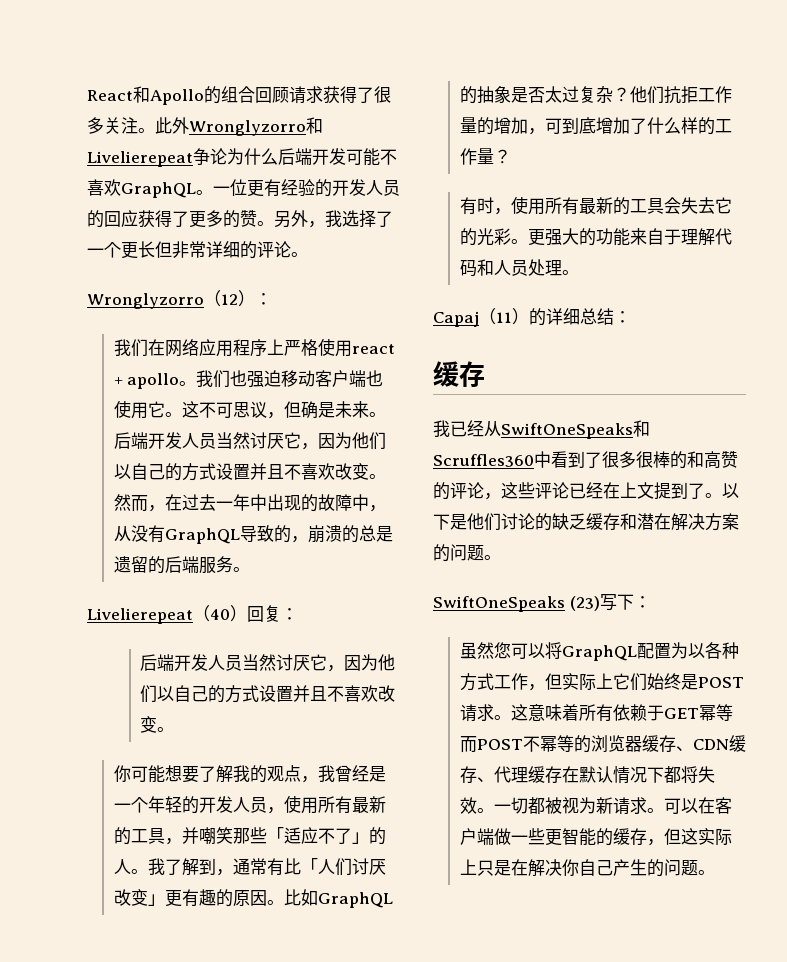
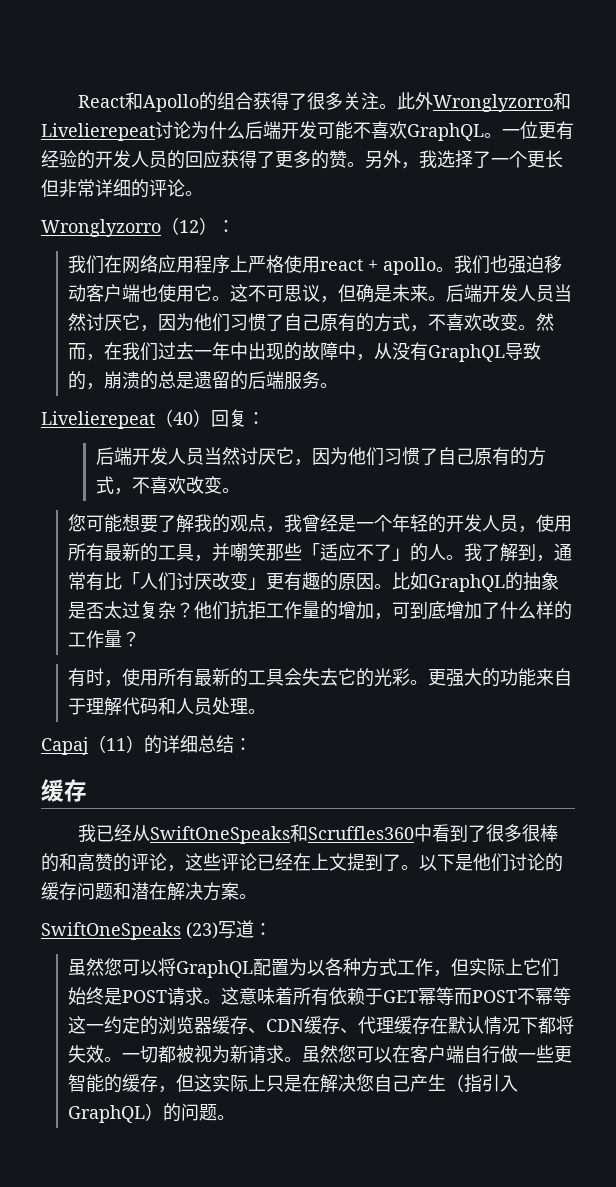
- React和Apollo的组合回顾请求获得了很多关注。
+ React和Apollo的组合获得了很多关注。
- 此外Wronglyzorro和Livelierepeat争论为什么后端开发可能不喜欢GraphQL。
+ 此外Wronglyzorro和Livelierepeat讨论为什么后端开发可能不喜欢GraphQL。
- 这不可思议，但确是未来。后端开发人员当然讨厌它，因为他们以自己的方式设置并且不喜欢改变。
+ 这不可思议，但确是未来。后端开发人员当然讨厌它，因为他们习惯了自己原有的方式，不喜欢改变。
- 然而，在过去一年中出现的故障中，从没有GraphQL导致的，崩溃的总是遗留的后端服务。
+ 然而，在我们过去一年中出现的故障中，从没有GraphQL导致的，崩溃的总是遗留的后端服务。
  Livelierepeat（40）回复：
- 后端开发人员当然讨厌它，因为他们以自己的方式设置并且不喜欢改变。
+ 后端开发人员当然讨厌它，因为他们习惯了自己原有的方式，不喜欢改变。
- 你可能想要了解我的观点，我曾经是一个年轻的开发人员，使用所有最新的工具，并嘲笑那些「适应不了」的人。
+ 您可能想要了解我的观点，我曾经是一个年轻的开发人员，使用所有最新的工具，并嘲笑那些「适应不了」的人。
- 以下是他们讨论的缺乏缓存和潜在解决方案的问题。
+ 以下是他们讨论的缓存问题和潜在解决方案。
- SwiftOneSpeaks (23)写下：
+ SwiftOneSpeaks (23)写道：
- 这意味着所有依赖于GET幂等而POST不幂等的浏览器缓存、CDN缓存、代理缓存在默认情况下都将失效。
+ 这意味着所有依赖于GET幂等而POST不幂等这一约定的浏览器缓存、CDN缓存、代理缓存在默认情况下都将失效。
- 可以在客户端做一些更智能的缓存，但这实际上只是在解决你自己产生的问题。
+ 虽然您可以在客户端自行做一些更智能的缓存，但这实际上只是在解决您自己产生（指引入GraphQL）的问题。

